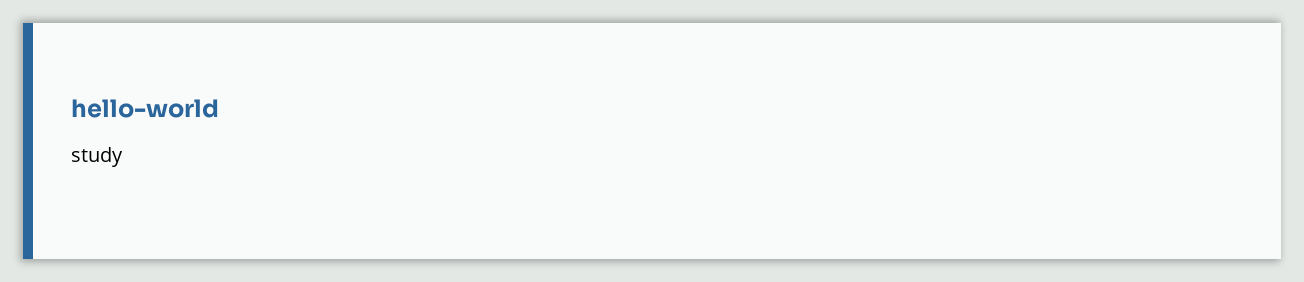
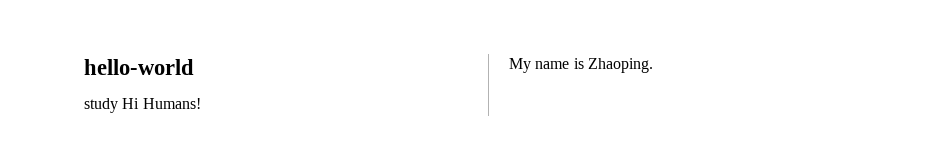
- study
+ study Hi Humans!
+ My name is Zhaoping.

